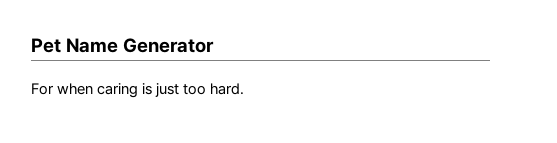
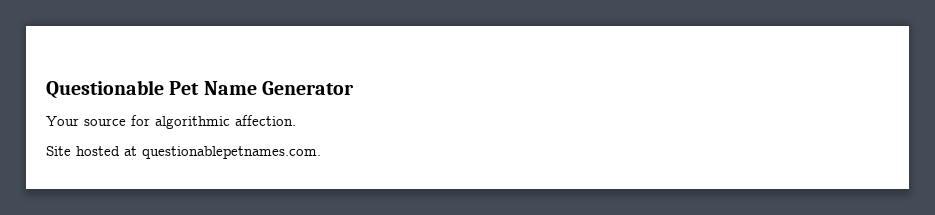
- Pet Name Generator
+ Questionable Pet Name Generator
- For when caring is just too hard.
+ Your source for algorithmic affection.
+ Site hosted at questionablepetnames.com.

